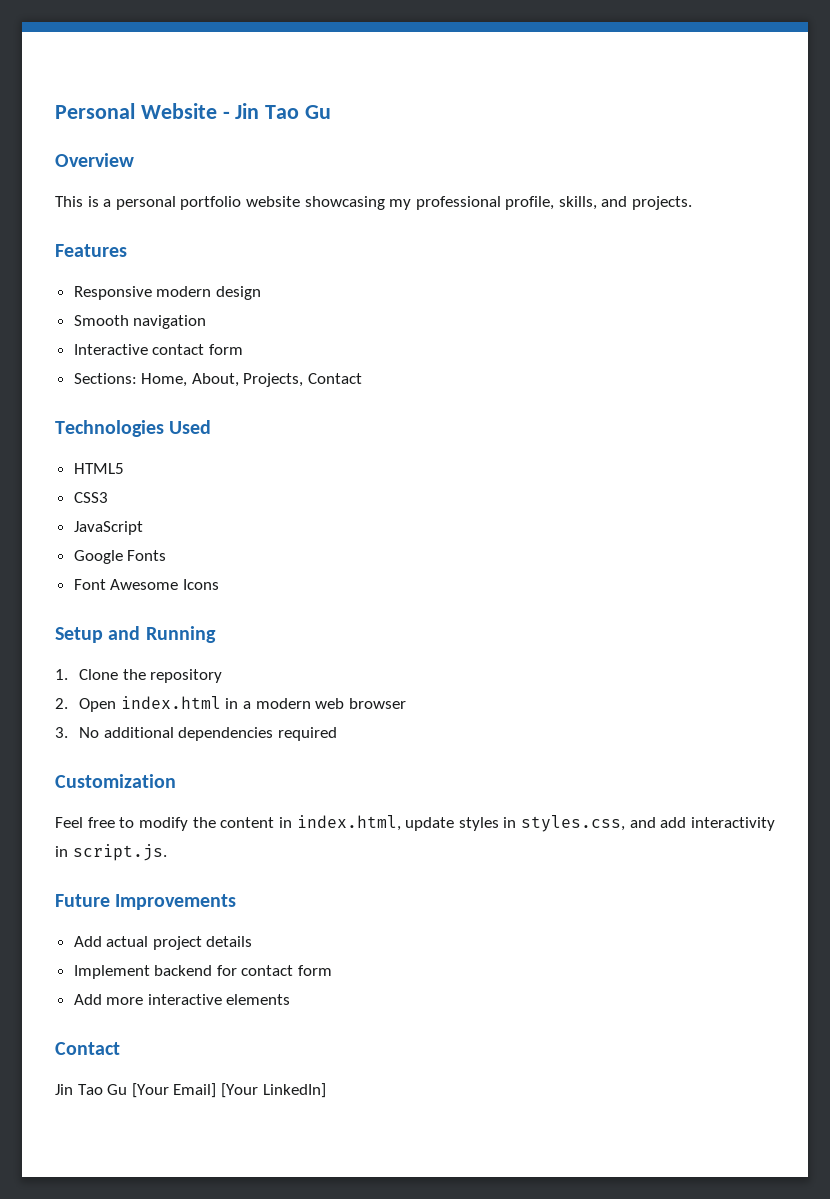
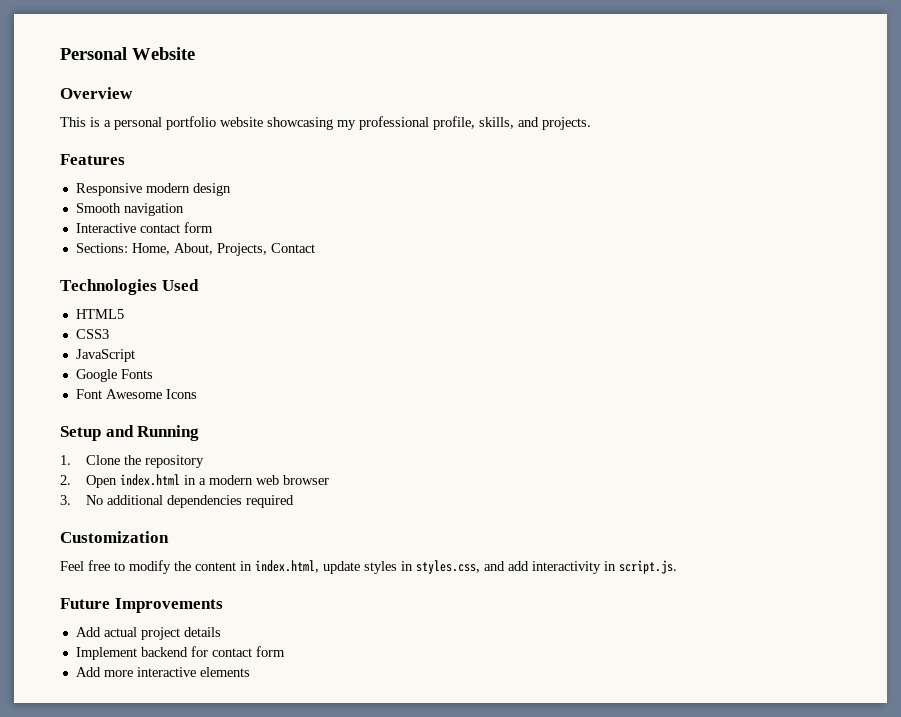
- Personal Website - Jin Tao Gu
+ Personal Website
  Add more interactive elements
- Contact
- Jin Tao Gu [Your Email] [Your LinkedIn]

